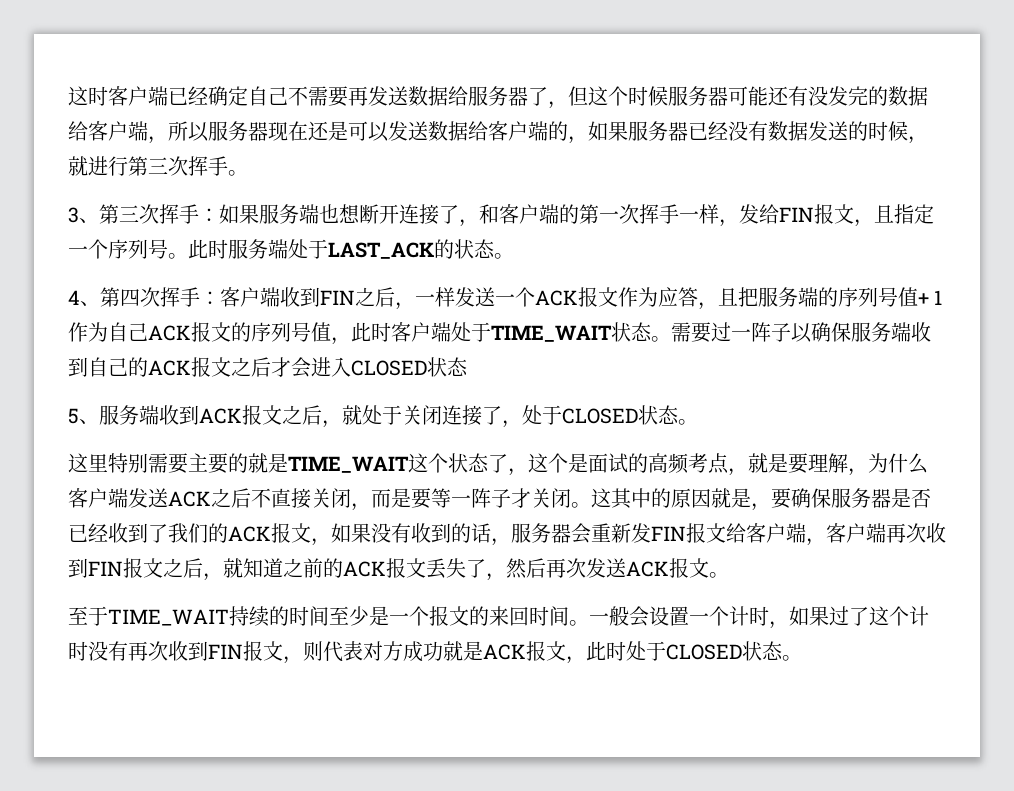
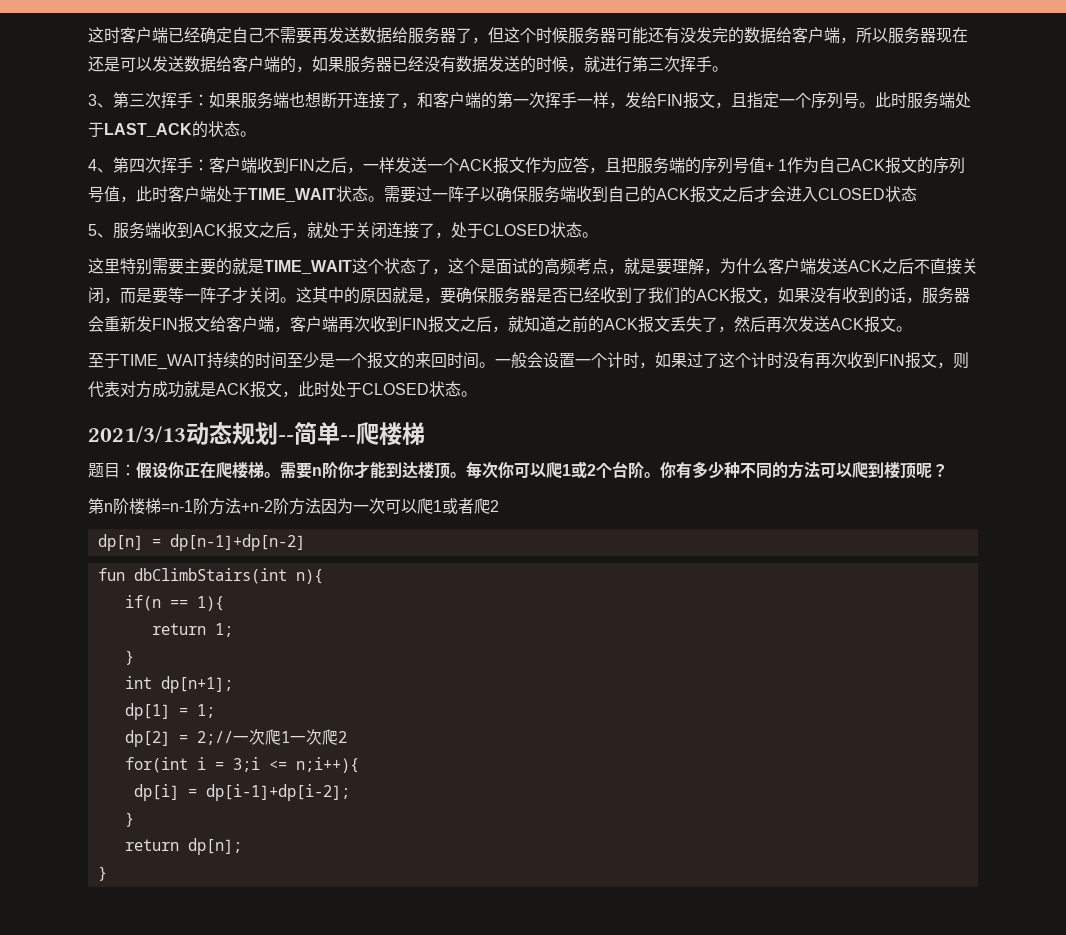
+ 2021/3/13动态规划--简单--爬楼梯
+ 题目：假设你正在爬楼梯。需要n阶你才能到达楼顶。每次你可以爬1或2个台阶。你有多少种不同的方法可以爬到楼顶呢？
+ 第n阶楼梯=n-1阶方法+n-2阶方法因为一次可以爬1或者爬2
+ dp[n] = dp[n-1]+dp[n-2]
+ fun dbClimbStairs(int n){
+ if(n == 1){
+ return 1;
+ }
+ int dp[n+1];
+ dp[1] = 1;
+ dp[2] = 2;//一次爬1一次爬2
+ for(int i = 3;i <= n;i++){
+ dp[i] = dp[i-1]+dp[i-2];
+ }
+ return dp[n];
+ }

